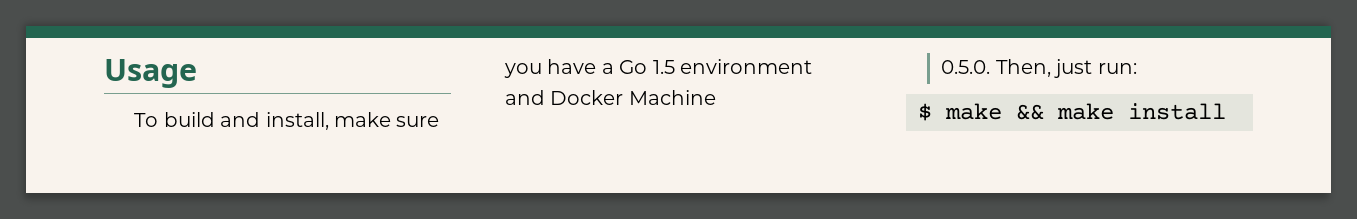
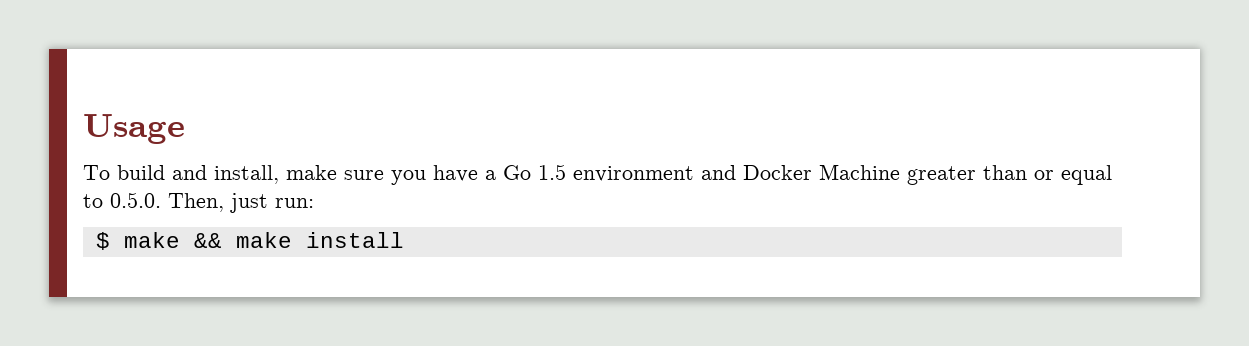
- To build and install, make sure you have a Go 1.5 environment and Docker Machine
- 0.5.0. Then, just run:
+ To build and install, make sure you have a Go 1.5 environment and Docker Machine greater than or equal to 0.5.0. Then, just run:

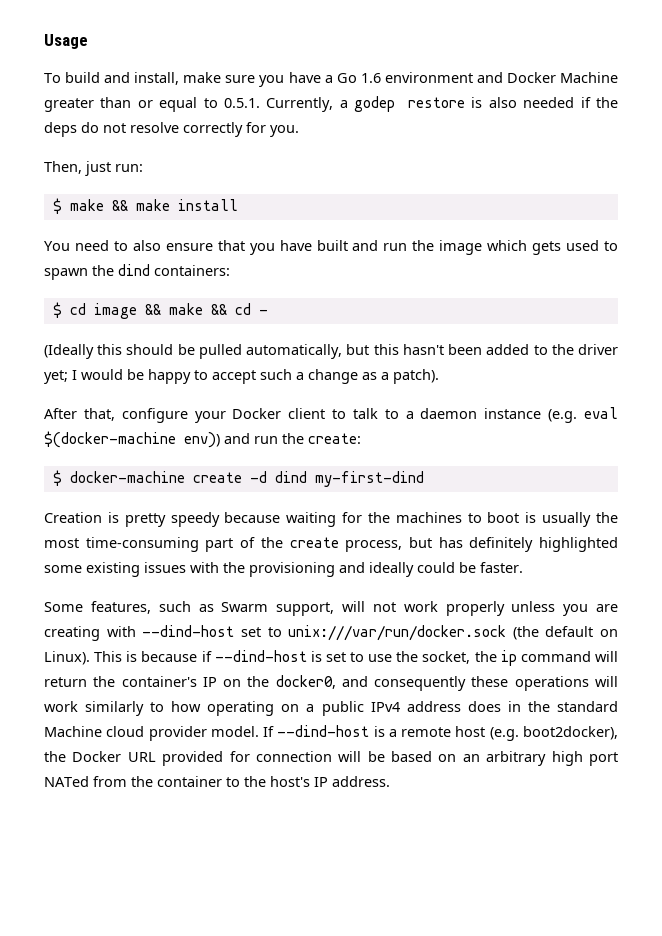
- To build and install, make sure you have a Go 1.5 environment and Docker Machine greater than or equal to 0.5.0. Then, just run:
+ To build and install, make sure you have a Go 1.6 environment and Docker Machine greater than or equal to 0.5.1. Currently, a godep restore is also needed if the deps do not resolve correctly for you.
+ Then, just run:
+ You need to also ensure that you have built and run the image which gets used to spawn the dind containers:
+ $ cd image && make && cd -
+ (Ideally this should be pulled automatically, but this hasn't been added to the driver yet; I would be happy to accept such a change as a patch).
+ After that, configure your Docker client to talk to a daemon instance (e.g. eval $(docker-machine env)) and run the create:
+ $ docker-machine create -d dind my-first-dind
+ Creation is pretty speedy because waiting for the machines to boot is usually the most time-consuming part of the create process, but has definitely highlighted some existing issues with the provisioning and ideally could be faster.
+ Some features, such as Swarm support, will not work properly unless you are creating with --dind-host set to unix:///var/run/docker.sock (the default on Linux). This is because if --dind-host is set to use the socket, the ip command will return the container's IP on the docker0, and consequently these operations will work similarly to how operating on a public IPv4 address does in the standard Machine cloud provider model. If --dind-host is a remote host (e.g. boot2docker), the Docker URL provided for connection will be based on an arbitrary high port NATed from the container to the host's IP address.

